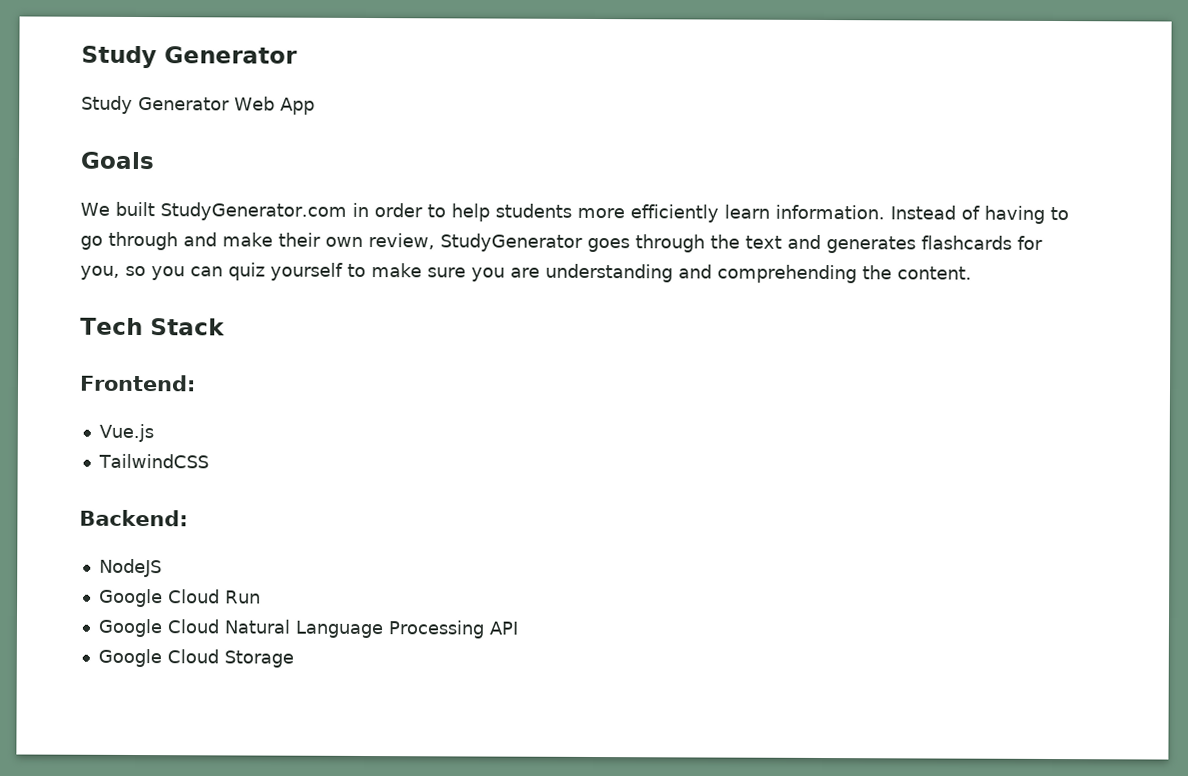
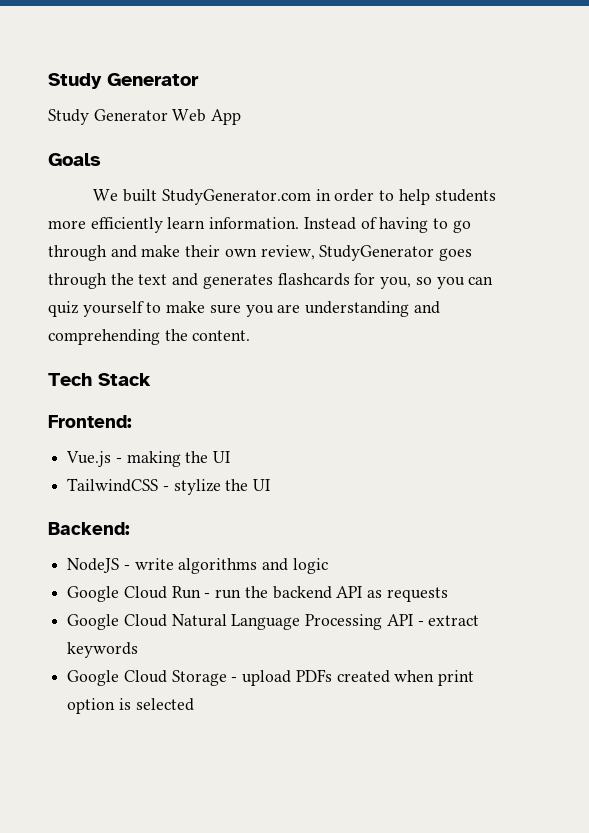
- Vue.js
- TailwindCSS
+ Vue.js - making the UI
+ TailwindCSS - stylize the UI
  Backend:
- NodeJS
- Google Cloud Run
+ NodeJS - write algorithms and logic
+ Google Cloud Run - run the backend API as requests
- Google Cloud Natural Language Processing API
+ Google Cloud Natural Language Processing API - extract keywords
- Google Cloud Storage
+ Google Cloud Storage - upload PDFs created when print option is selected

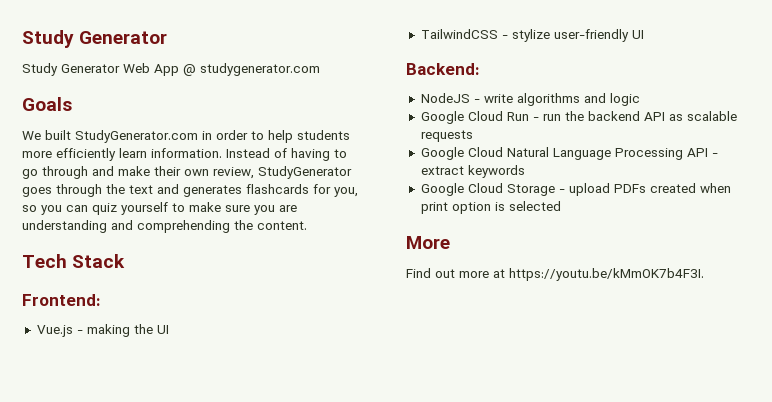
- Study Generator Web App
+ Study Generator Web App @ studygenerator.com
- TailwindCSS - stylize the UI
+ TailwindCSS - stylize user-friendly UI
- Google Cloud Run - run the backend API as requests
+ Google Cloud Run - run the backend API as scalable requests
+ More
+ Find out more at https://youtu.be/kMmOK7b4F3I.

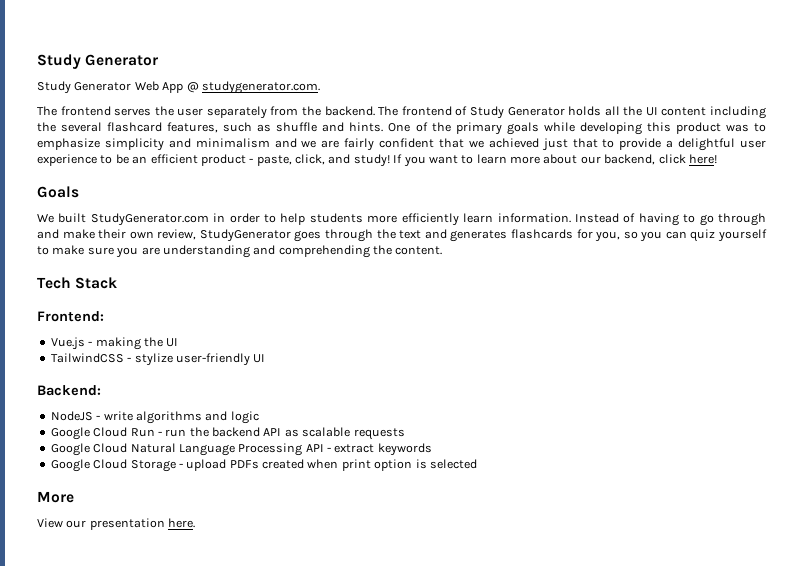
- Study Generator Web App @ studygenerator.com
+ Study Generator Web App @ studygenerator.com.
+ The frontend serves the user separately from the backend. The frontend of Study Generator holds all the UI content including the several flashcard features, such as shuffle and hints. One of the primary goals while developing this product was to emphasize simplicity and minimalism and we are fairly confident that we achieved just that to provide a delightful user experience to be an efficient product - paste, click, and study! If you want to learn more about our backend, click here!
- Find out more at https://youtu.be/kMmOK7b4F3I.
+ View our presentation here.

